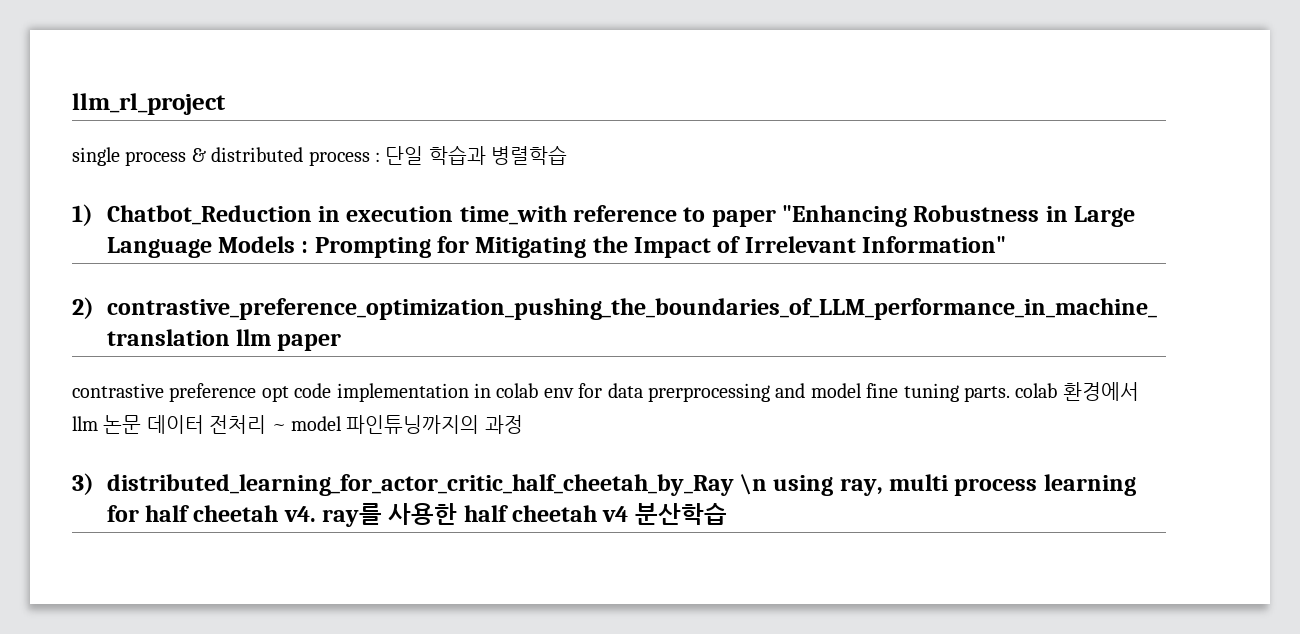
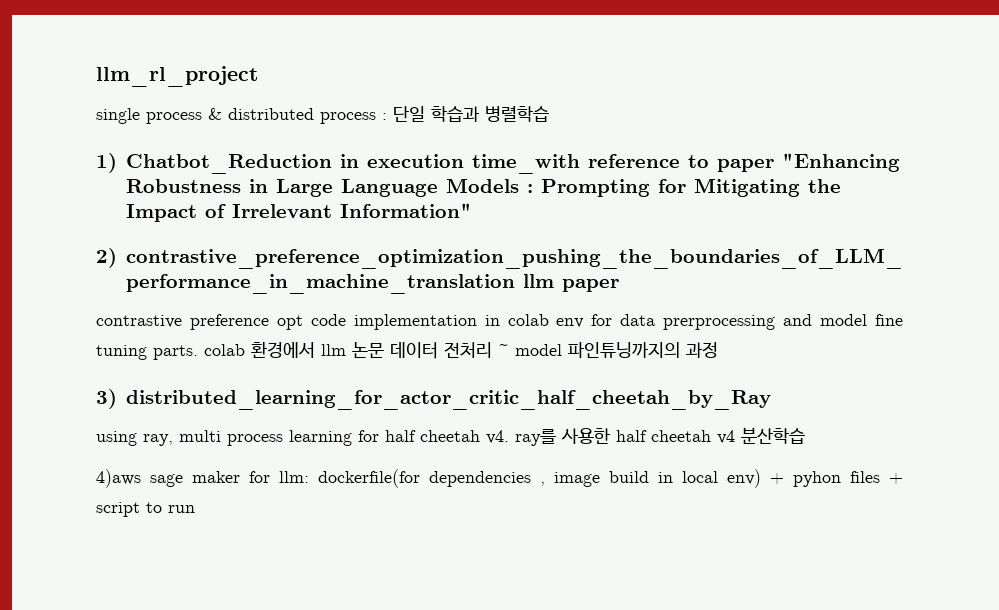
- 3) distributed_learning_for_actor_critic_half_cheetah_by_Ray \n using ray, multi process learning for half cheetah v4. ray를 사용한 half cheetah v4 분산학습
+ 3) distributed_learning_for_actor_critic_half_cheetah_by_Ray
+ using ray, multi process learning for half cheetah v4. ray를 사용한 half cheetah v4 분산학습
+ 4)aws sage maker for llm: dockerfile(for dependencies , image build in local env) + pyhon files + script to run

